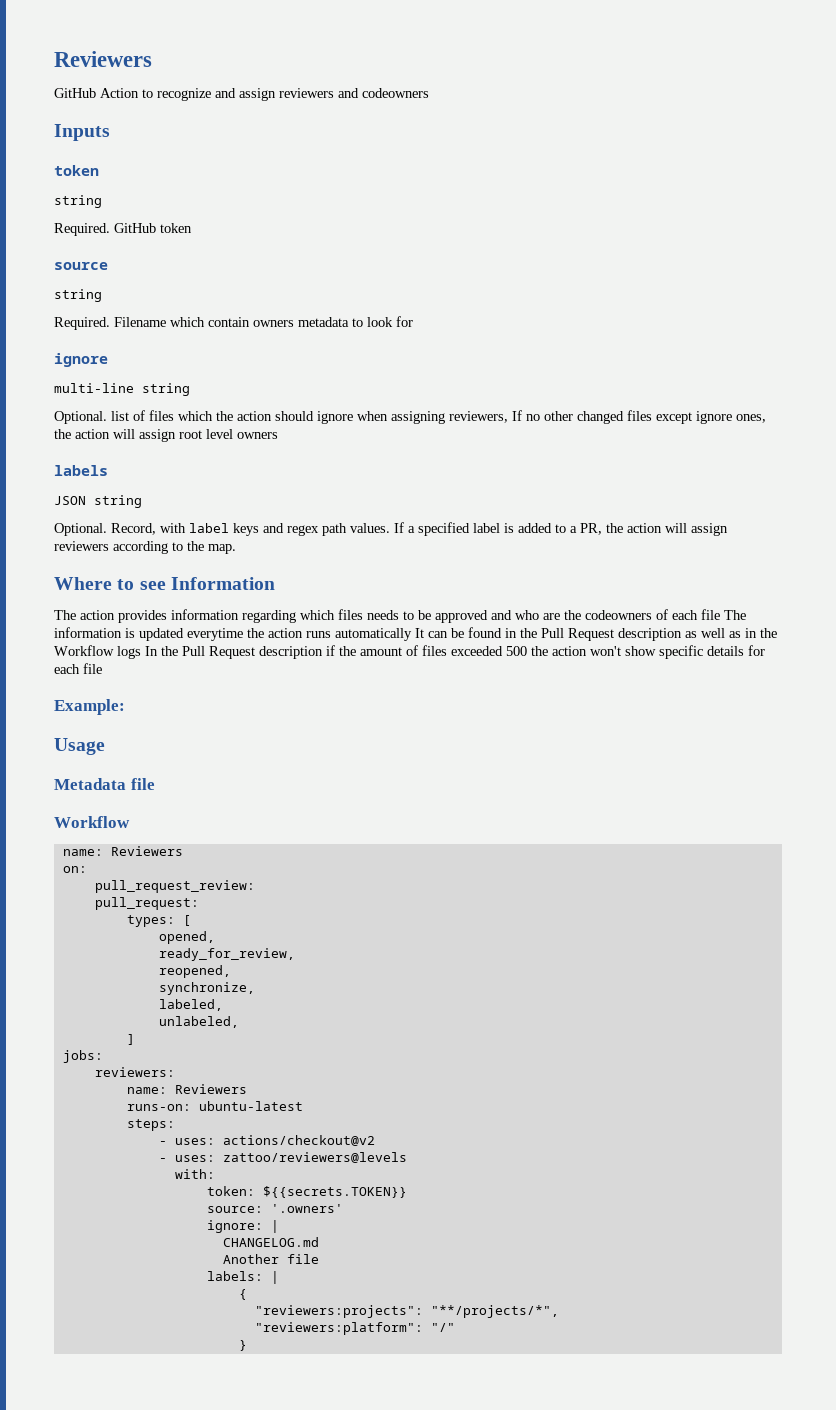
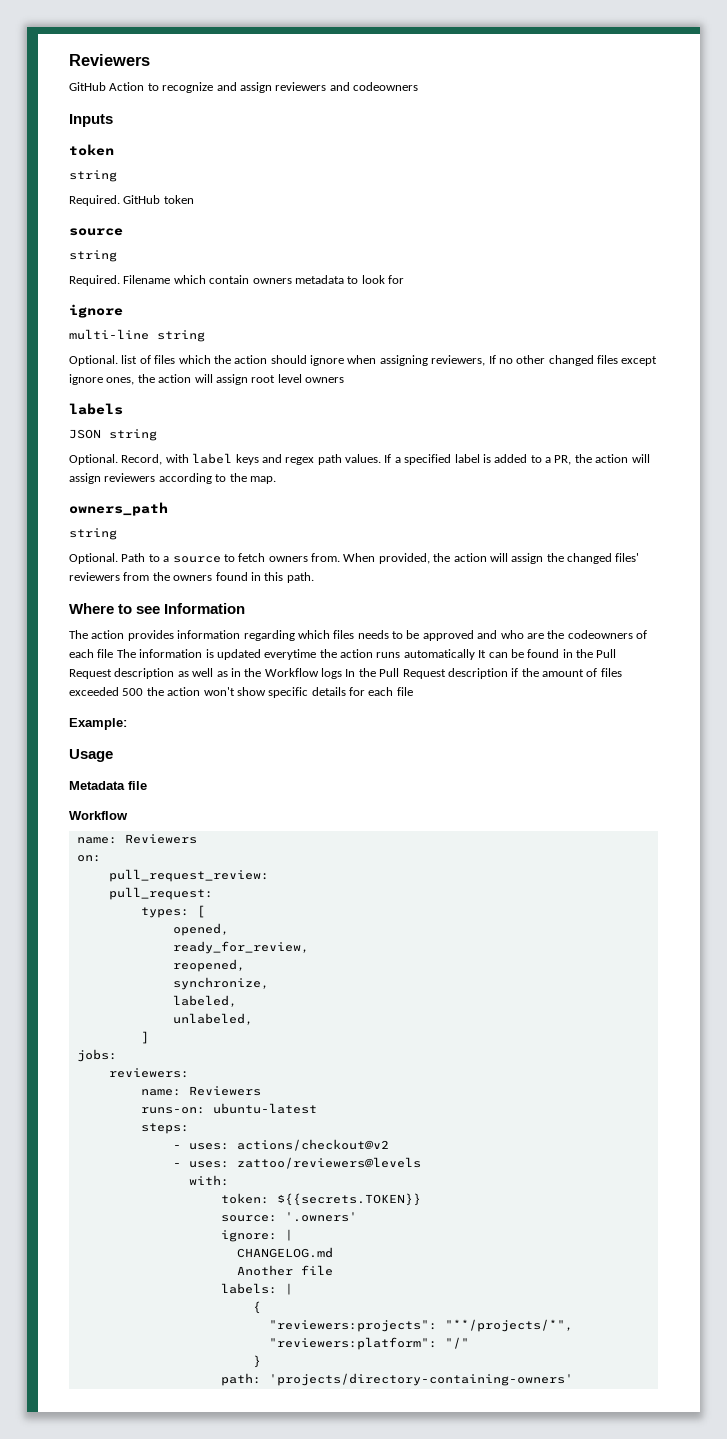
+ owners_path
+ string
+ Optional. Path to a source to fetch owners from. When provided, the action will assign the changed files' reviewers from the owners found in this path.
+ path: 'projects/directory-containing-owners'

